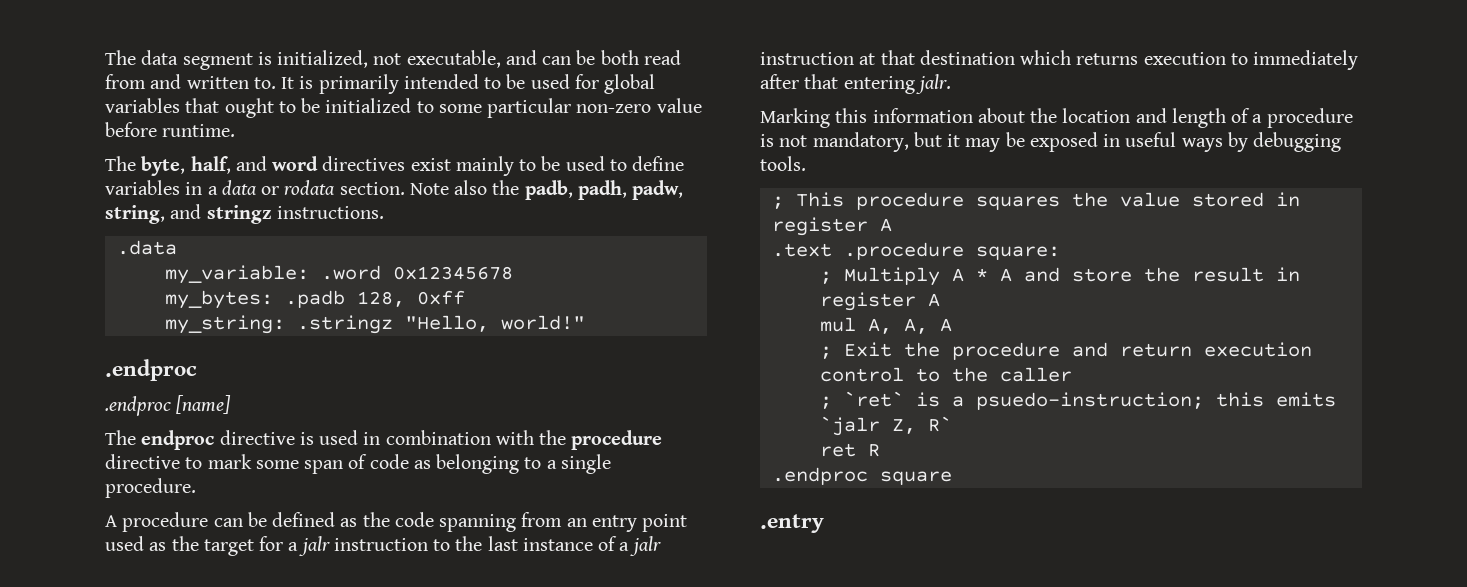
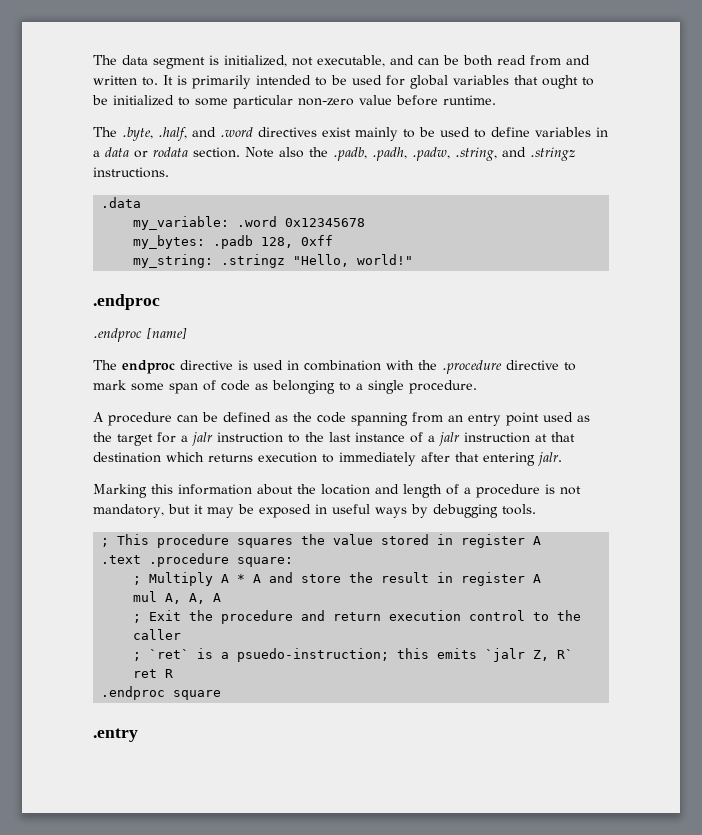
- The byte, half, and word directives exist mainly to be used to define variables in a data or rodata section.
+ The .byte, .half, and .word directives exist mainly to be used to define variables in a data or rodata section.
- Note also the padb, padh, padw, string, and stringz instructions.
+ Note also the .padb, .padh, .padw, .string, and .stringz instructions.
- The endproc directive is used in combination with the procedure directive to mark some span of code as belonging to a single procedure.
+ The endproc directive is used in combination with the .procedure directive to mark some span of code as belonging to a single procedure.

